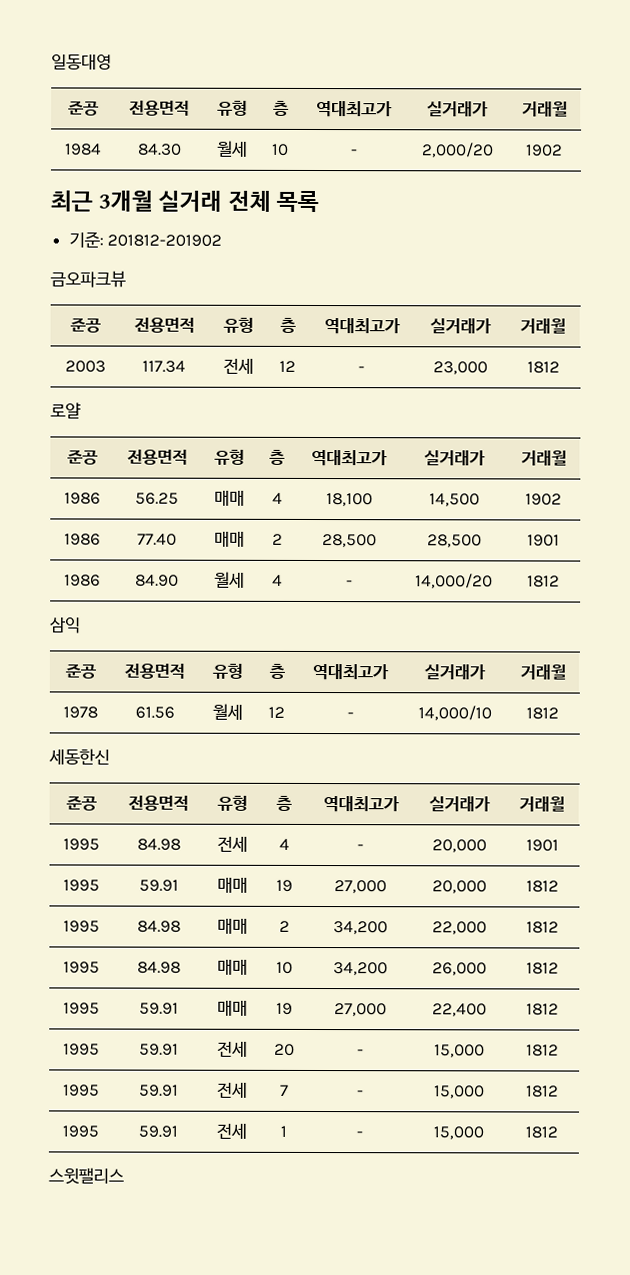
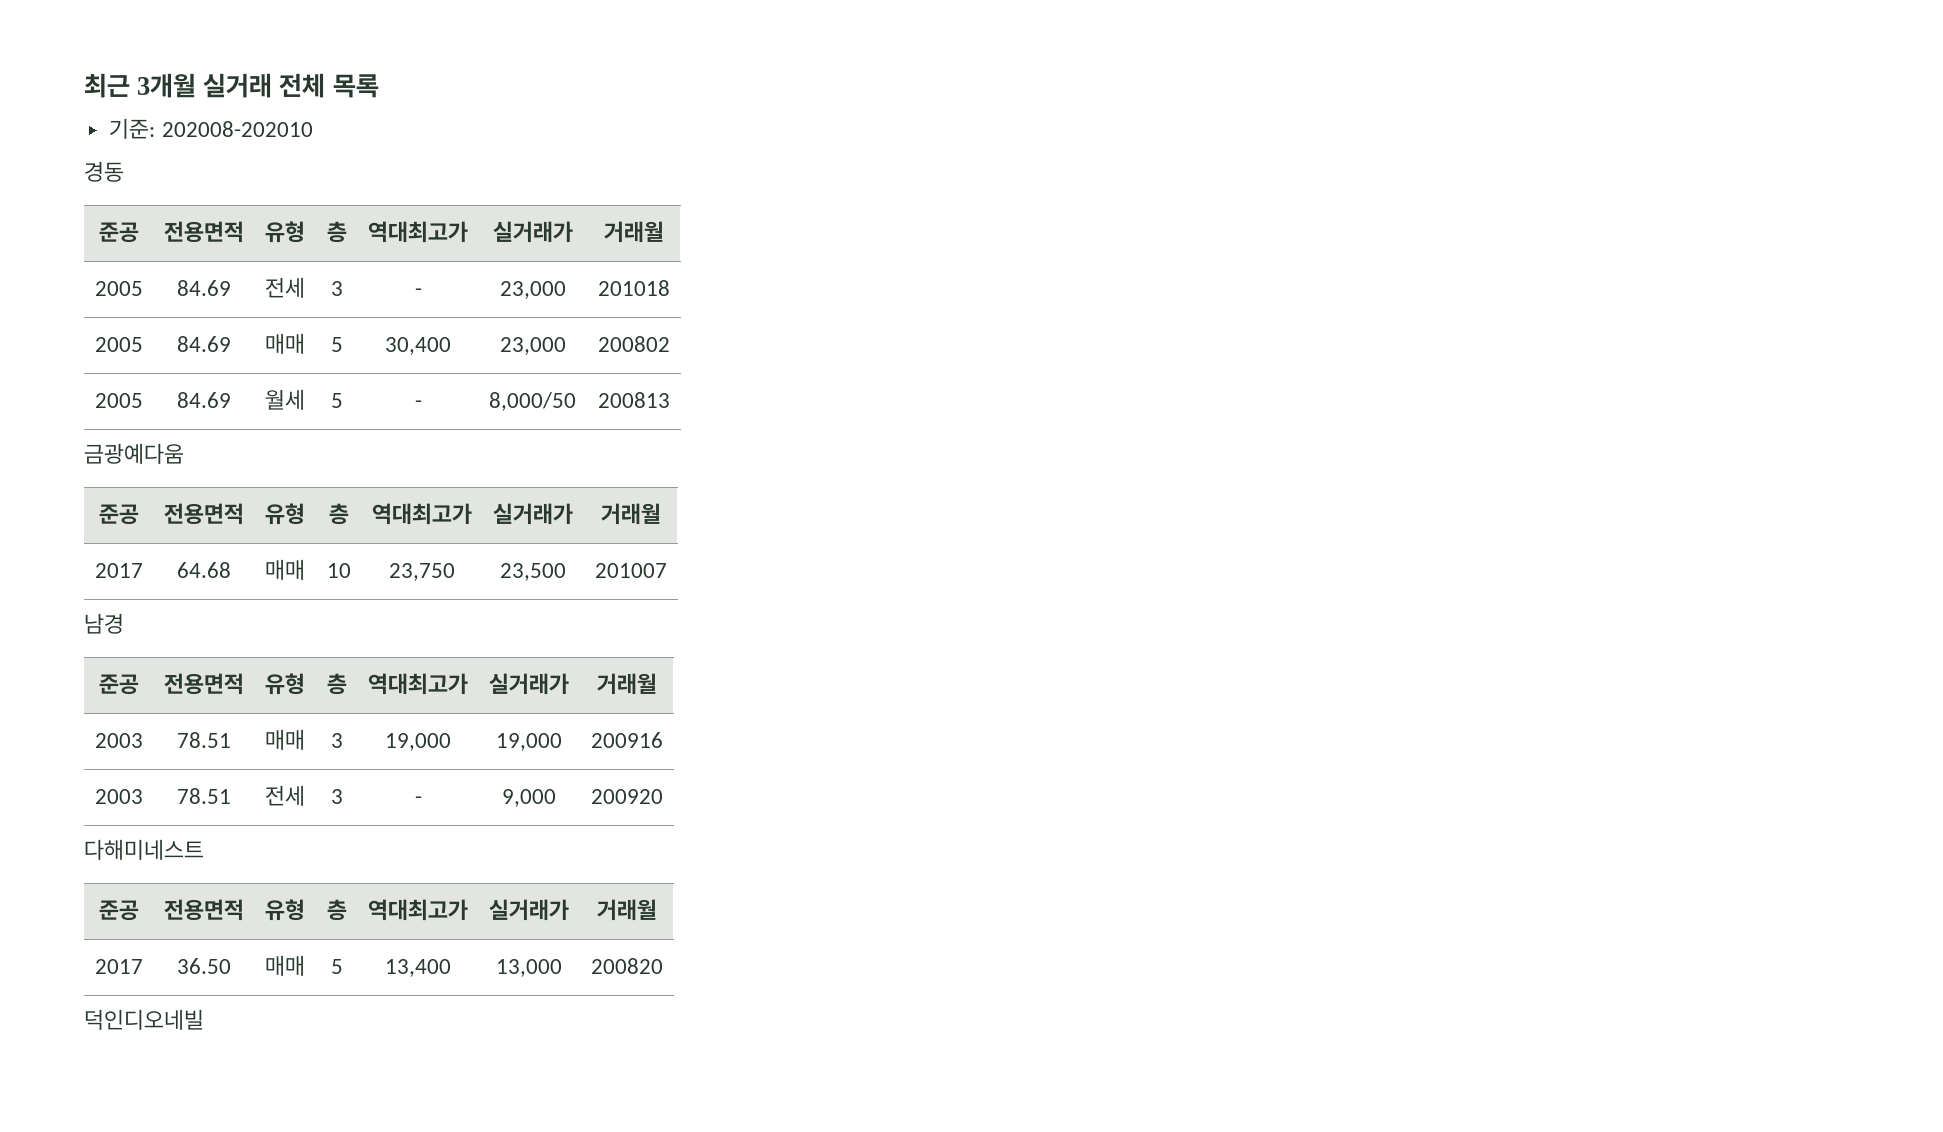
- 일동대영
+ 최근 3개월 실거래 전체 목록
+ 기준: 202008-202010
+ 경동
  준공 | 전용면적 | 유형 | 층 | 역대최고가 | 실거래가 | 거래월
- 1984 | 84.30 | 월세 | 10 | - | 2,000/20 | 1902
- 최근 3개월 실거래 전체 목록
- 기준: 201812-201902
- 금오파크뷰
+ 2005 | 84.69 | 전세 | 3 | - | 23,000 | 201018
+ 2005 | 84.69 | 매매 | 5 | 30,400 | 23,000 | 200802
+ 2005 | 84.69 | 월세 | 5 | - | 8,000/50 | 200813
+ 금광예다움
+ 준공 | 전용면적 | 유형 | 층 | 역대최고가 | 실거래가 | 거래월
+ 2017 | 64.68 | 매매 | 10 | 23,750 | 23,500 | 201007
+ 남경
- 2003 | 117.34 | 전세 | 12 | - | 23,000 | 1812
- 로얄
+ 2003 | 78.51 | 매매 | 3 | 19,000 | 19,000 | 200916
+ 2003 | 78.51 | 전세 | 3 | - | 9,000 | 200920
+ 다해미네스트
  준공 | 전용면적 | 유형 | 층 | 역대최고가 | 실거래가 | 거래월
- 1986 | 56.25 | 매매 | 4 | 18,100 | 14,500 | 1902
- 1986 | 77.40 | 매매 | 2 | 28,500 | 28,500 | 1901
- 1986 | 84.90 | 월세 | 4 | - | 14,000/20 | 1812
- 삼익
- 준공 | 전용면적 | 유형 | 층 | 역대최고가 | 실거래가 | 거래월
- 1978 | 61.56 | 월세 | 12 | - | 14,000/10 | 1812
- 세동한신
- 준공 | 전용면적 | 유형 | 층 | 역대최고가 | 실거래가 | 거래월
- 1995 | 84.98 | 전세 | 4 | - | 20,000 | 1901
- 1995 | 59.91 | 매매 | 19 | 27,000 | 20,000 | 1812
- 1995 | 84.98 | 매매 | 2 | 34,200 | 22,000 | 1812
- 1995 | 84.98 | 매매 | 10 | 34,200 | 26,000 | 1812
- 1995 | 59.91 | 매매 | 19 | 27,000 | 22,400 | 1812
- 1995 | 59.91 | 전세 | 20 | - | 15,000 | 1812
- 1995 | 59.91 | 전세 | 7 | - | 15,000 | 1812
- 1995 | 59.91 | 전세 | 1 | - | 15,000 | 1812
- 스윗팰리스
+ 2017 | 36.50 | 매매 | 5 | 13,400 | 13,000 | 200820
+ 덕인디오네빌

